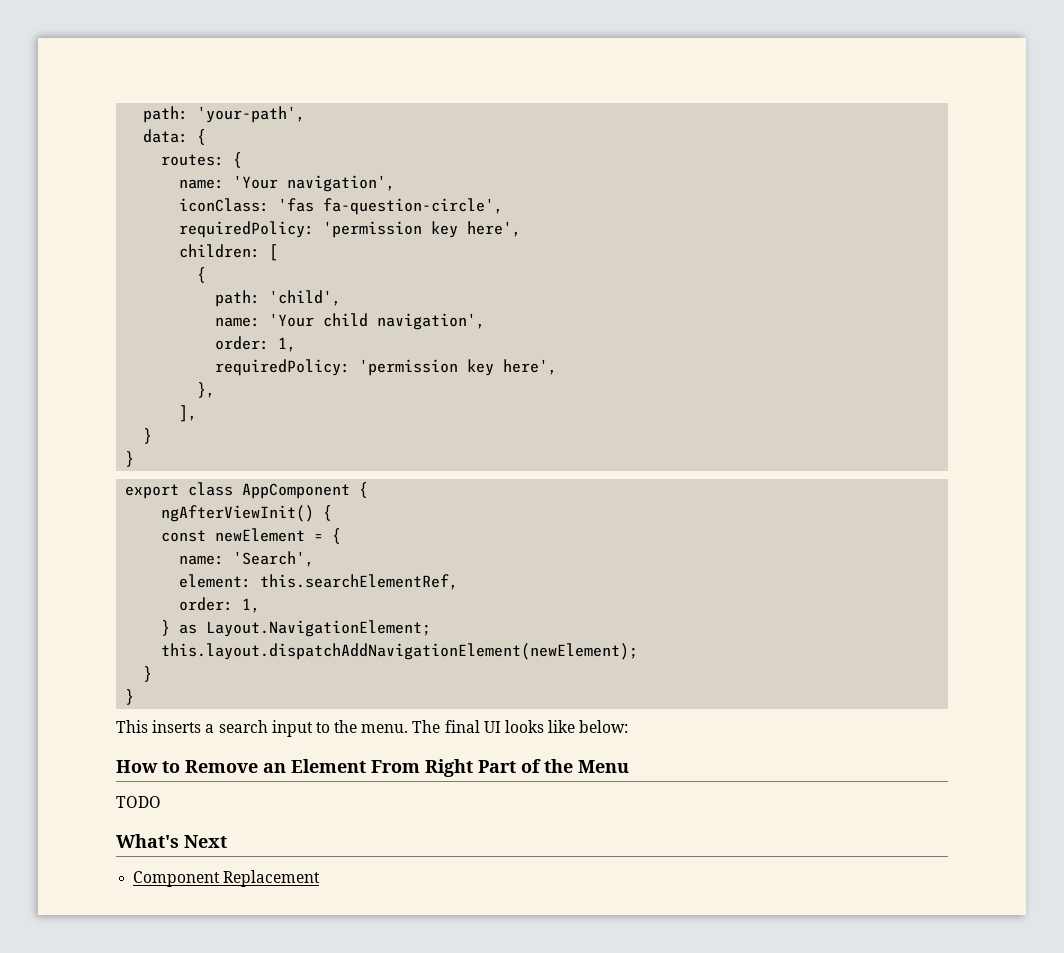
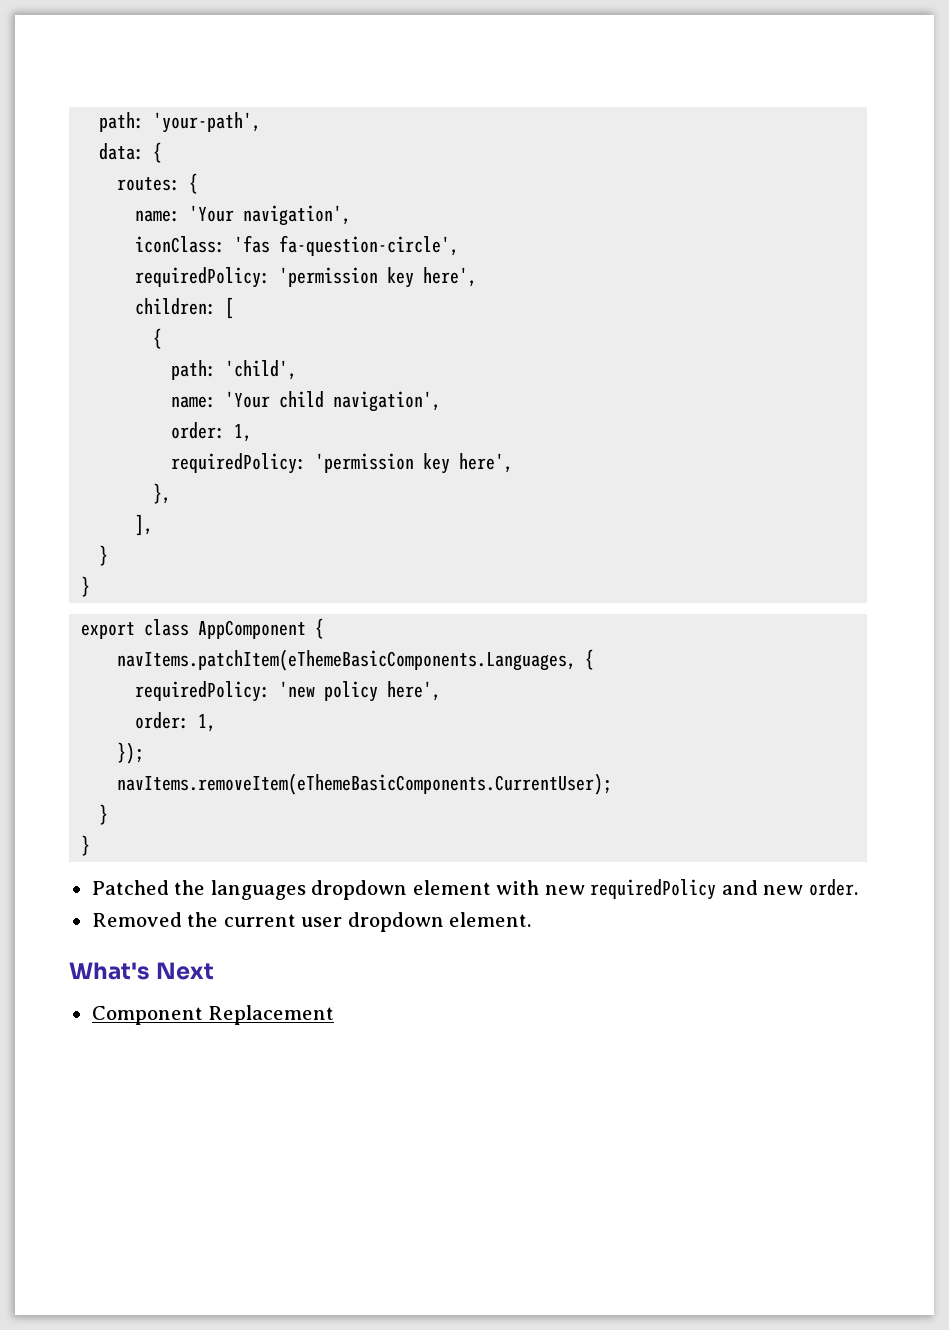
- ngAfterViewInit() {
- const newElement = {
- name: 'Search',
- element: this.searchElementRef,
+ navItems.patchItem(eThemeBasicComponents.Languages, {
+ requiredPolicy: 'new policy here',
  order: 1,
- } as Layout.NavigationElement;
- this.layout.dispatchAddNavigationElement(newElement);
+ });
+ navItems.removeItem(eThemeBasicComponents.CurrentUser);
  }
  }
- This inserts a search input to the menu. The final UI looks like below:
- How to Remove an Element From Right Part of the Menu
- TODO
+ Patched the languages dropdown element with new requiredPolicy and new order.
+ Removed the current user dropdown element.

